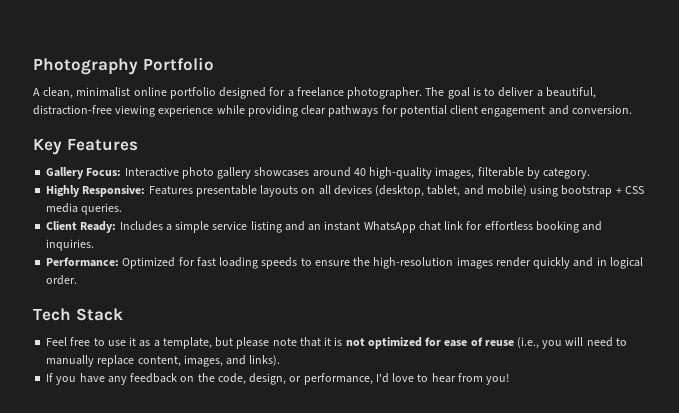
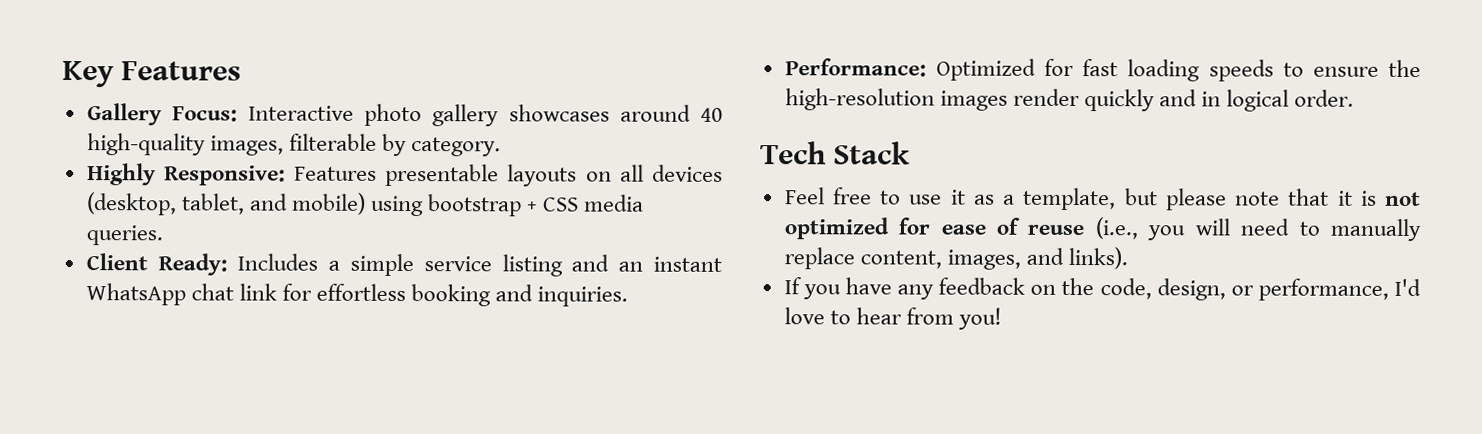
- Photography Portfolio
- A clean, minimalist online portfolio designed for a freelance photographer. The goal is to deliver a beautiful, distraction-free viewing experience while providing clear pathways for potential client engagement and conversion.

